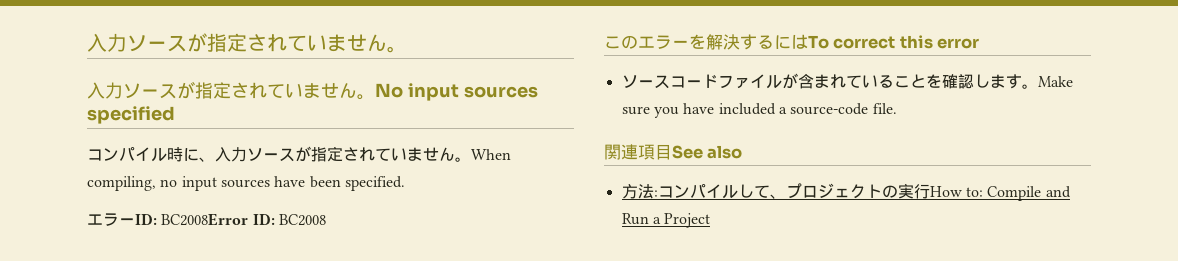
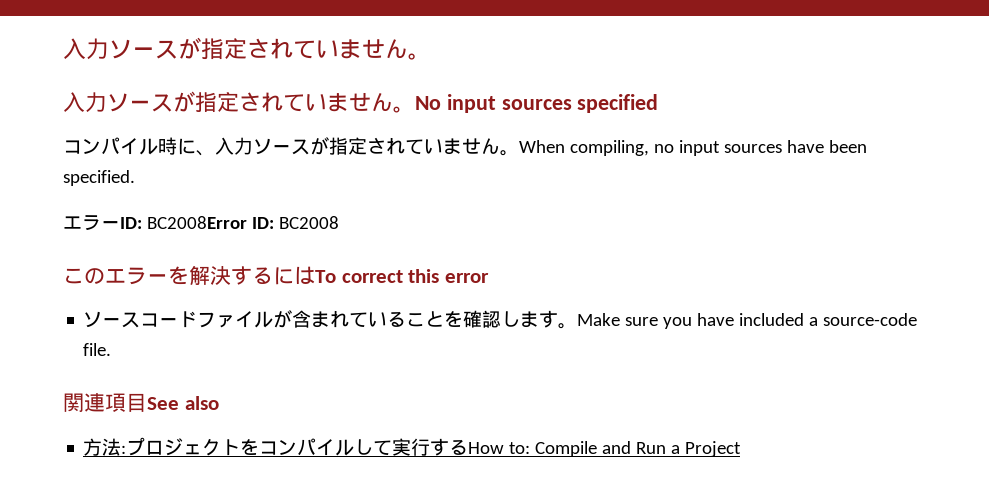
- 方法:コンパイルして、プロジェクトの実行How to: Compile and Run a Project
+ 方法:プロジェクトをコンパイルして実行するHow to: Compile and Run a Project

